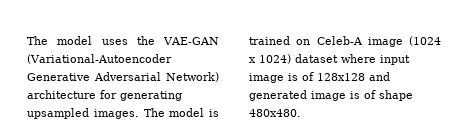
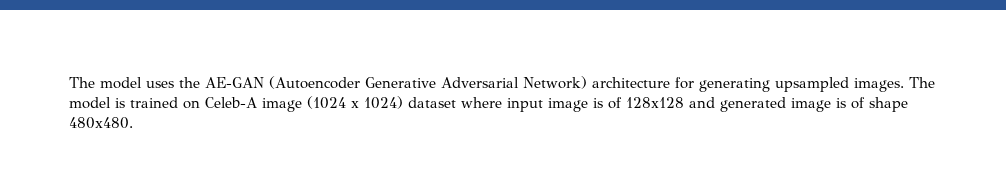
- The model uses the VAE-GAN (Variational-Autoencoder Generative Adversarial Network) architecture for generating upsampled images.
+ The model uses the AE-GAN (Autoencoder Generative Adversarial Network) architecture for generating upsampled images.

